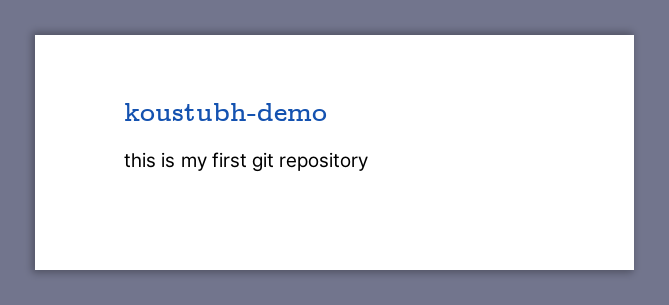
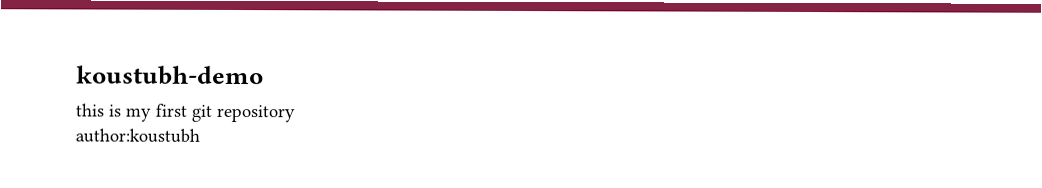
+ author:koustubh

